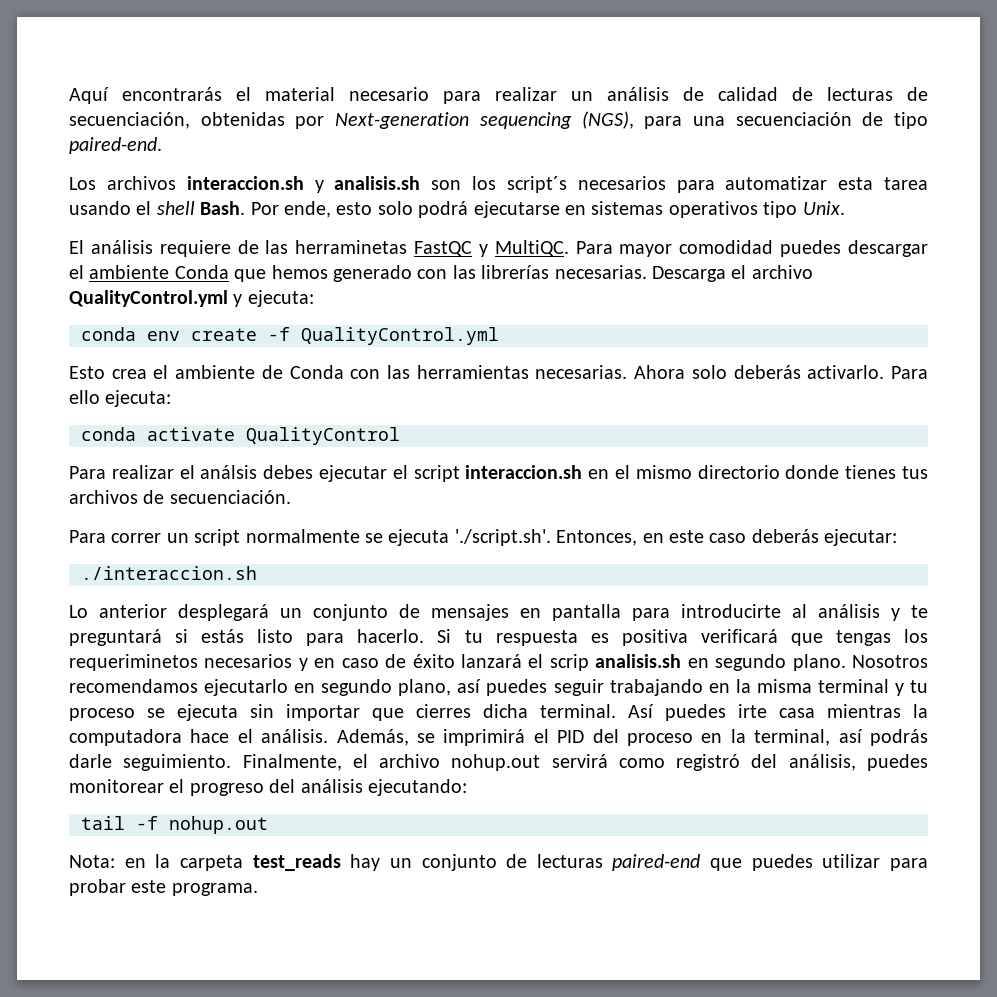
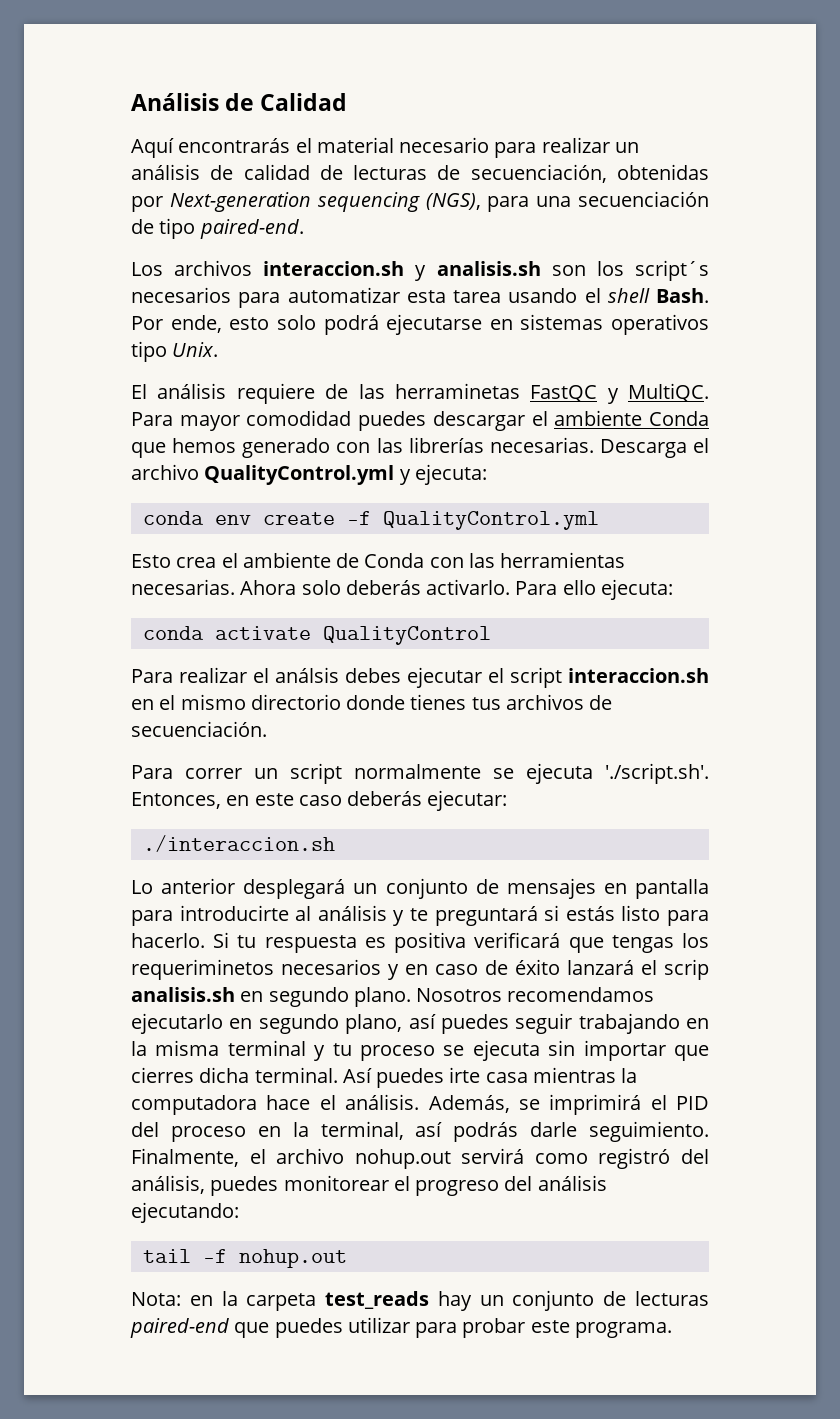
+ Análisis de Calidad

